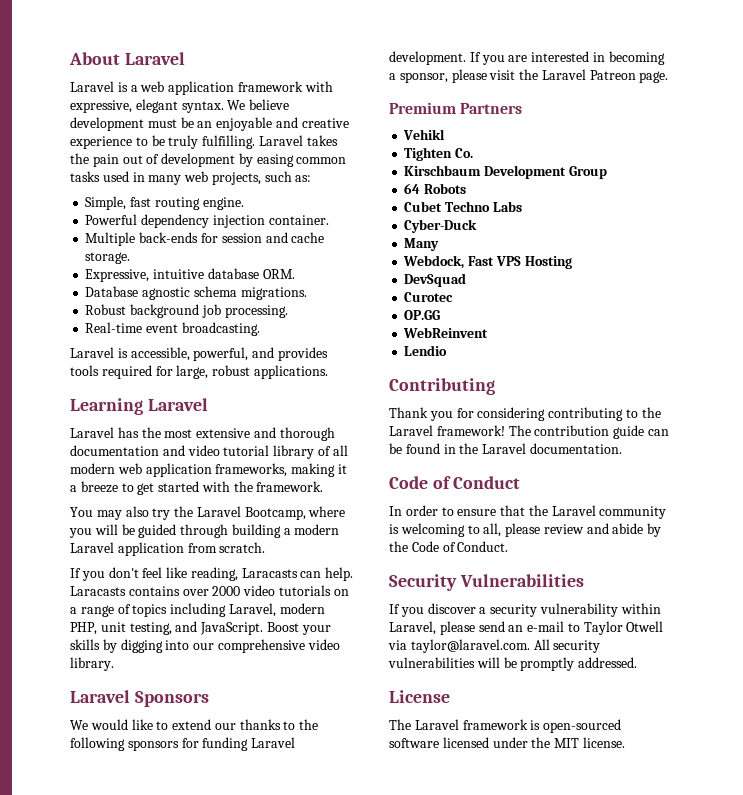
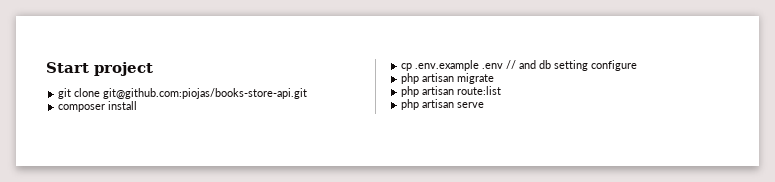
- About Laravel
- Laravel is a web application framework with expressive, elegant syntax. We believe development must be an enjoyable and creative experience to be truly fulfilling. Laravel takes the pain out of development by easing common tasks used in many web projects, such as:
- Simple, fast routing engine.
- Powerful dependency injection container.
- Multiple back-ends for session and cache storage.
- Expressive, intuitive database ORM.
- Database agnostic schema migrations.
- Robust background job processing.
- Real-time event broadcasting.
- Laravel is accessible, powerful, and provides tools required for large, robust applications.
- Learning Laravel
- Laravel has the most extensive and thorough documentation and video tutorial library of all modern web application frameworks, making it a breeze to get started with the framework.
- You may also try the Laravel Bootcamp, where you will be guided through building a modern Laravel application from scratch.
- If you don't feel like reading, Laracasts can help. Laracasts contains over 2000 video tutorials on a range of topics including Laravel, modern PHP, unit testing, and JavaScript. Boost your skills by digging into our comprehensive video library.
- Laravel Sponsors
- We would like to extend our thanks to the following sponsors for funding Laravel development. If you are interested in becoming a sponsor, please visit the Laravel Patreon page.
- Premium Partners
- Vehikl
- Tighten Co.
- Kirschbaum Development Group
- 64 Robots
- Cubet Techno Labs
- Cyber-Duck
- Many
- Webdock, Fast VPS Hosting
- DevSquad
- Curotec
- OP.GG
- WebReinvent
- Lendio
- Contributing
- Thank you for considering contributing to the Laravel framework! The contribution guide can be found in the Laravel documentation.
- Code of Conduct
- In order to ensure that the Laravel community is welcoming to all, please review and abide by the Code of Conduct.
- Security Vulnerabilities
- If you discover a security vulnerability within Laravel, please send an e-mail to Taylor Otwell via taylor@laravel.com. All security vulnerabilities will be promptly addressed.
- License
- The Laravel framework is open-sourced software licensed under the MIT license.
+ Start project
+ git clone git@github.com:piojas/books-store-api.git
+ composer install
+ cp .env.example .env // and db setting configure
+ php artisan migrate
+ php artisan route:list
+ php artisan serve

